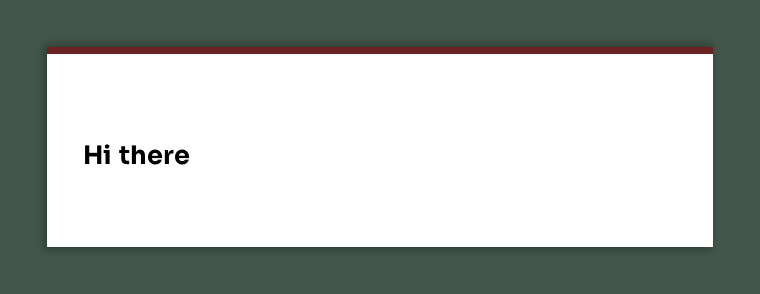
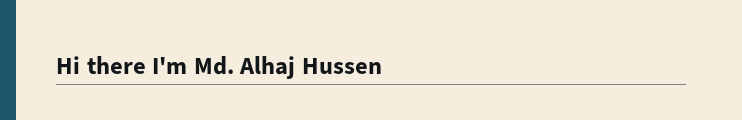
- Hi there
+ Hi there I'm Md. Alhaj Hussen

